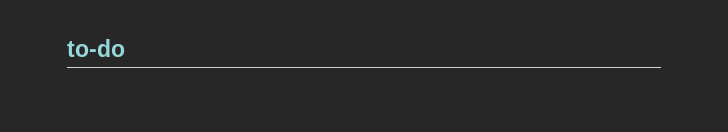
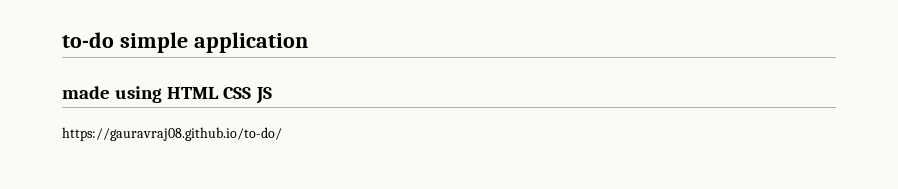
- to-do
+ to-do simple application
+ made using HTML CSS JS
+ https://gauravraj08.github.io/to-do/

